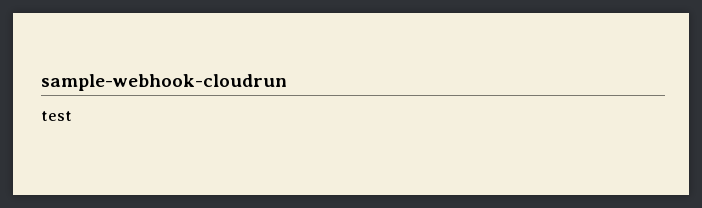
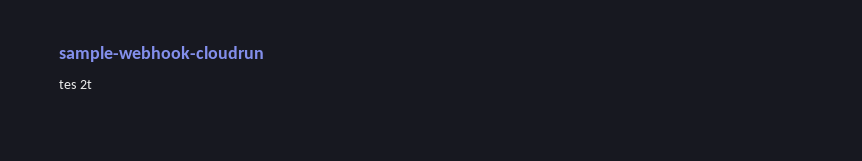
- test
+ tes 2t

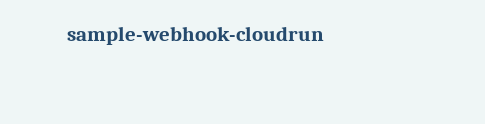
- tes 2t

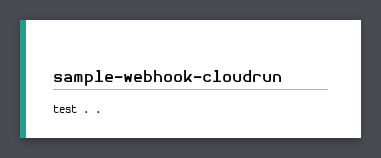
+ test . .

